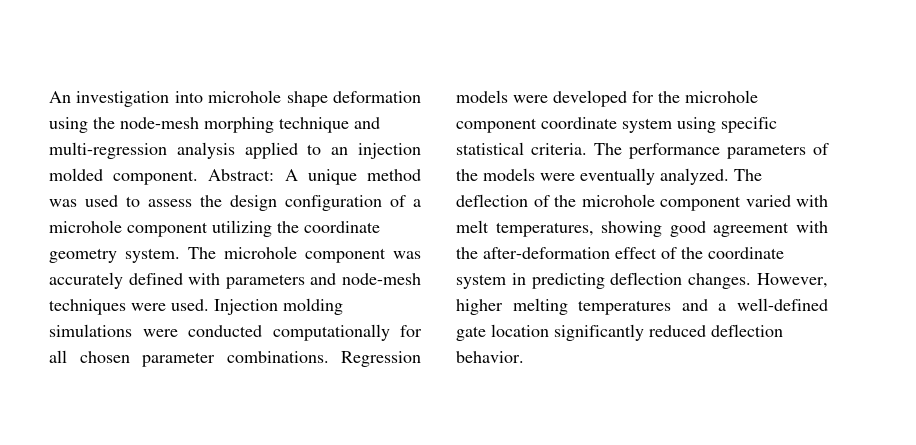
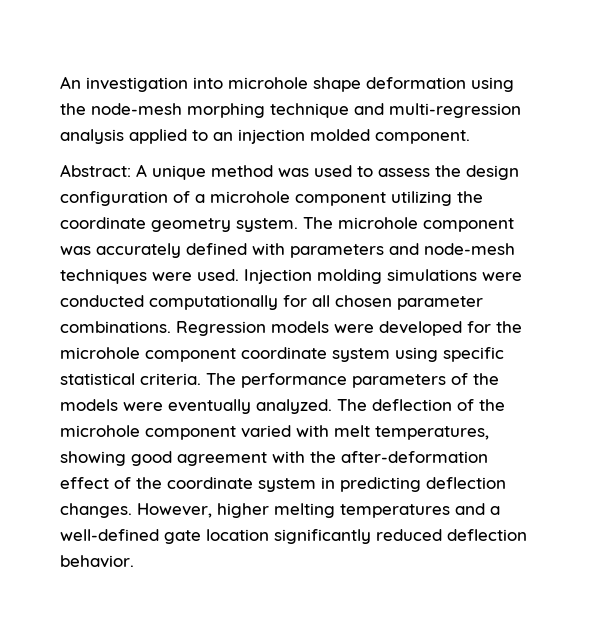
- An investigation into microhole shape deformation using the node-mesh morphing technique and multi-regression analysis applied to an injection molded component. Abstract: A unique method was used to assess the design configuration of a microhole component utilizing the coordinate geometry system.
+ An investigation into microhole shape deformation using the node-mesh morphing technique and multi-regression analysis applied to an injection molded component.
+ Abstract: A unique method was used to assess the design configuration of a microhole component utilizing the coordinate geometry system.

